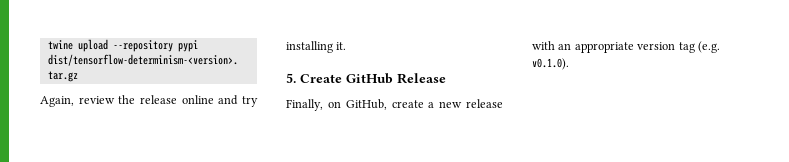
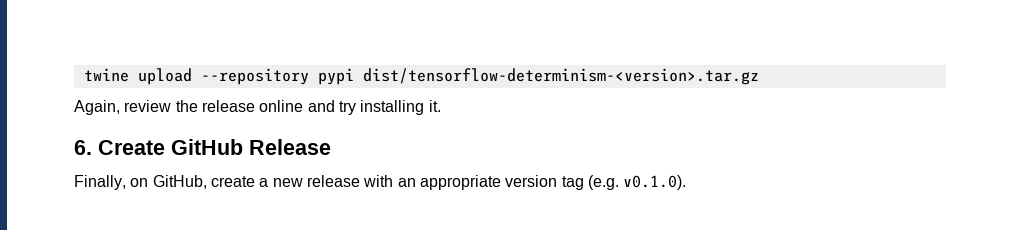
- 5. Create GitHub Release
+ 6. Create GitHub Release

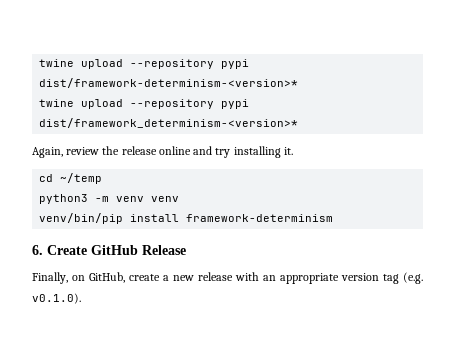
- twine upload --repository pypi dist/tensorflow-determinism-<version>.tar.gz
+ twine upload --repository pypi dist/framework-determinism-<version>*
+ twine upload --repository pypi dist/framework_determinism-<version>*
+ cd ~/temp
+ python3 -m venv venv
+ venv/bin/pip install framework-determinism

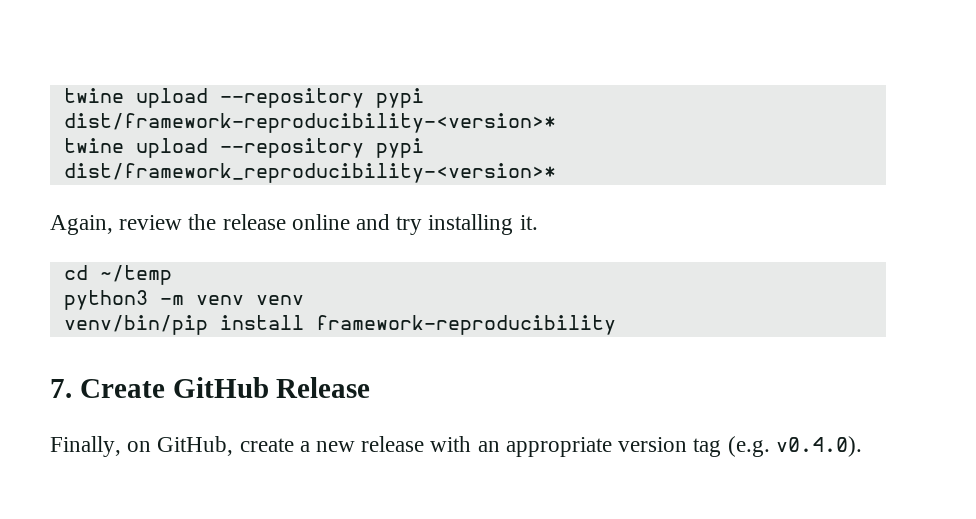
- twine upload --repository pypi dist/framework-determinism-<version>*
- twine upload --repository pypi dist/framework_determinism-<version>*
+ twine upload --repository pypi dist/framework-reproducibility-<version>*
+ twine upload --repository pypi dist/framework_reproducibility-<version>*
- venv/bin/pip install framework-determinism
- 6. Create GitHub Release
+ venv/bin/pip install framework-reproducibility
+ 7. Create GitHub Release
- Finally, on GitHub, create a new release with an appropriate version tag (e.g. v0.1.0).
+ Finally, on GitHub, create a new release with an appropriate version tag (e.g. v0.4.0).

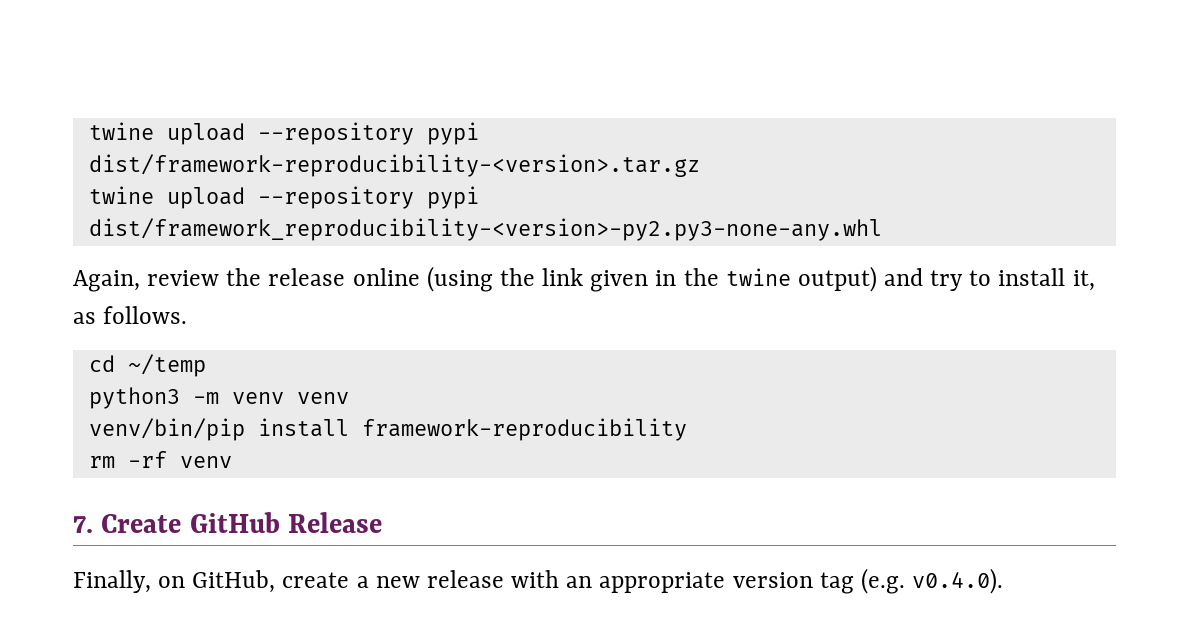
- twine upload --repository pypi dist/framework-reproducibility-<version>*
- twine upload --repository pypi dist/framework_reproducibility-<version>*
+ twine upload --repository pypi dist/framework-reproducibility-<version>.tar.gz
+ twine upload --repository pypi dist/framework_reproducibility-<version>-py2.py3-none-any.whl
- Again, review the release online and try installing it.
+ Again, review the release online (using the link given in the twine output) and try to install it, as follows.
+ rm -rf venv

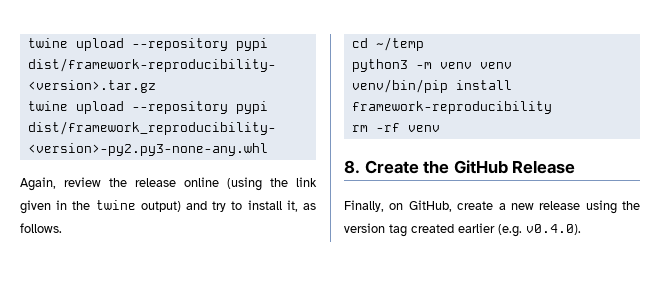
- 7. Create GitHub Release
+ 8. Create the GitHub Release
- Finally, on GitHub, create a new release with an appropriate version tag (e.g. v0.4.0).
+ Finally, on GitHub, create a new release using the version tag created earlier (e.g. v0.4.0).

